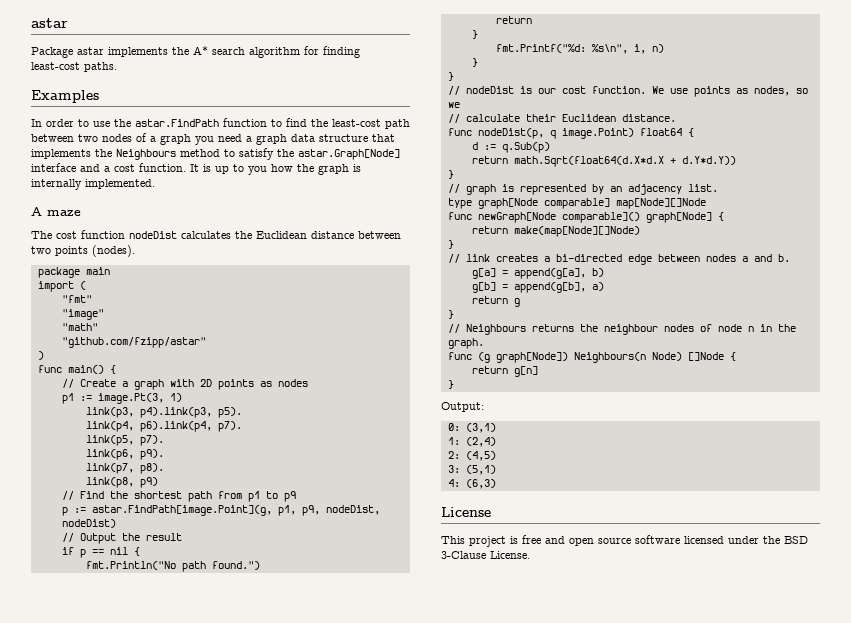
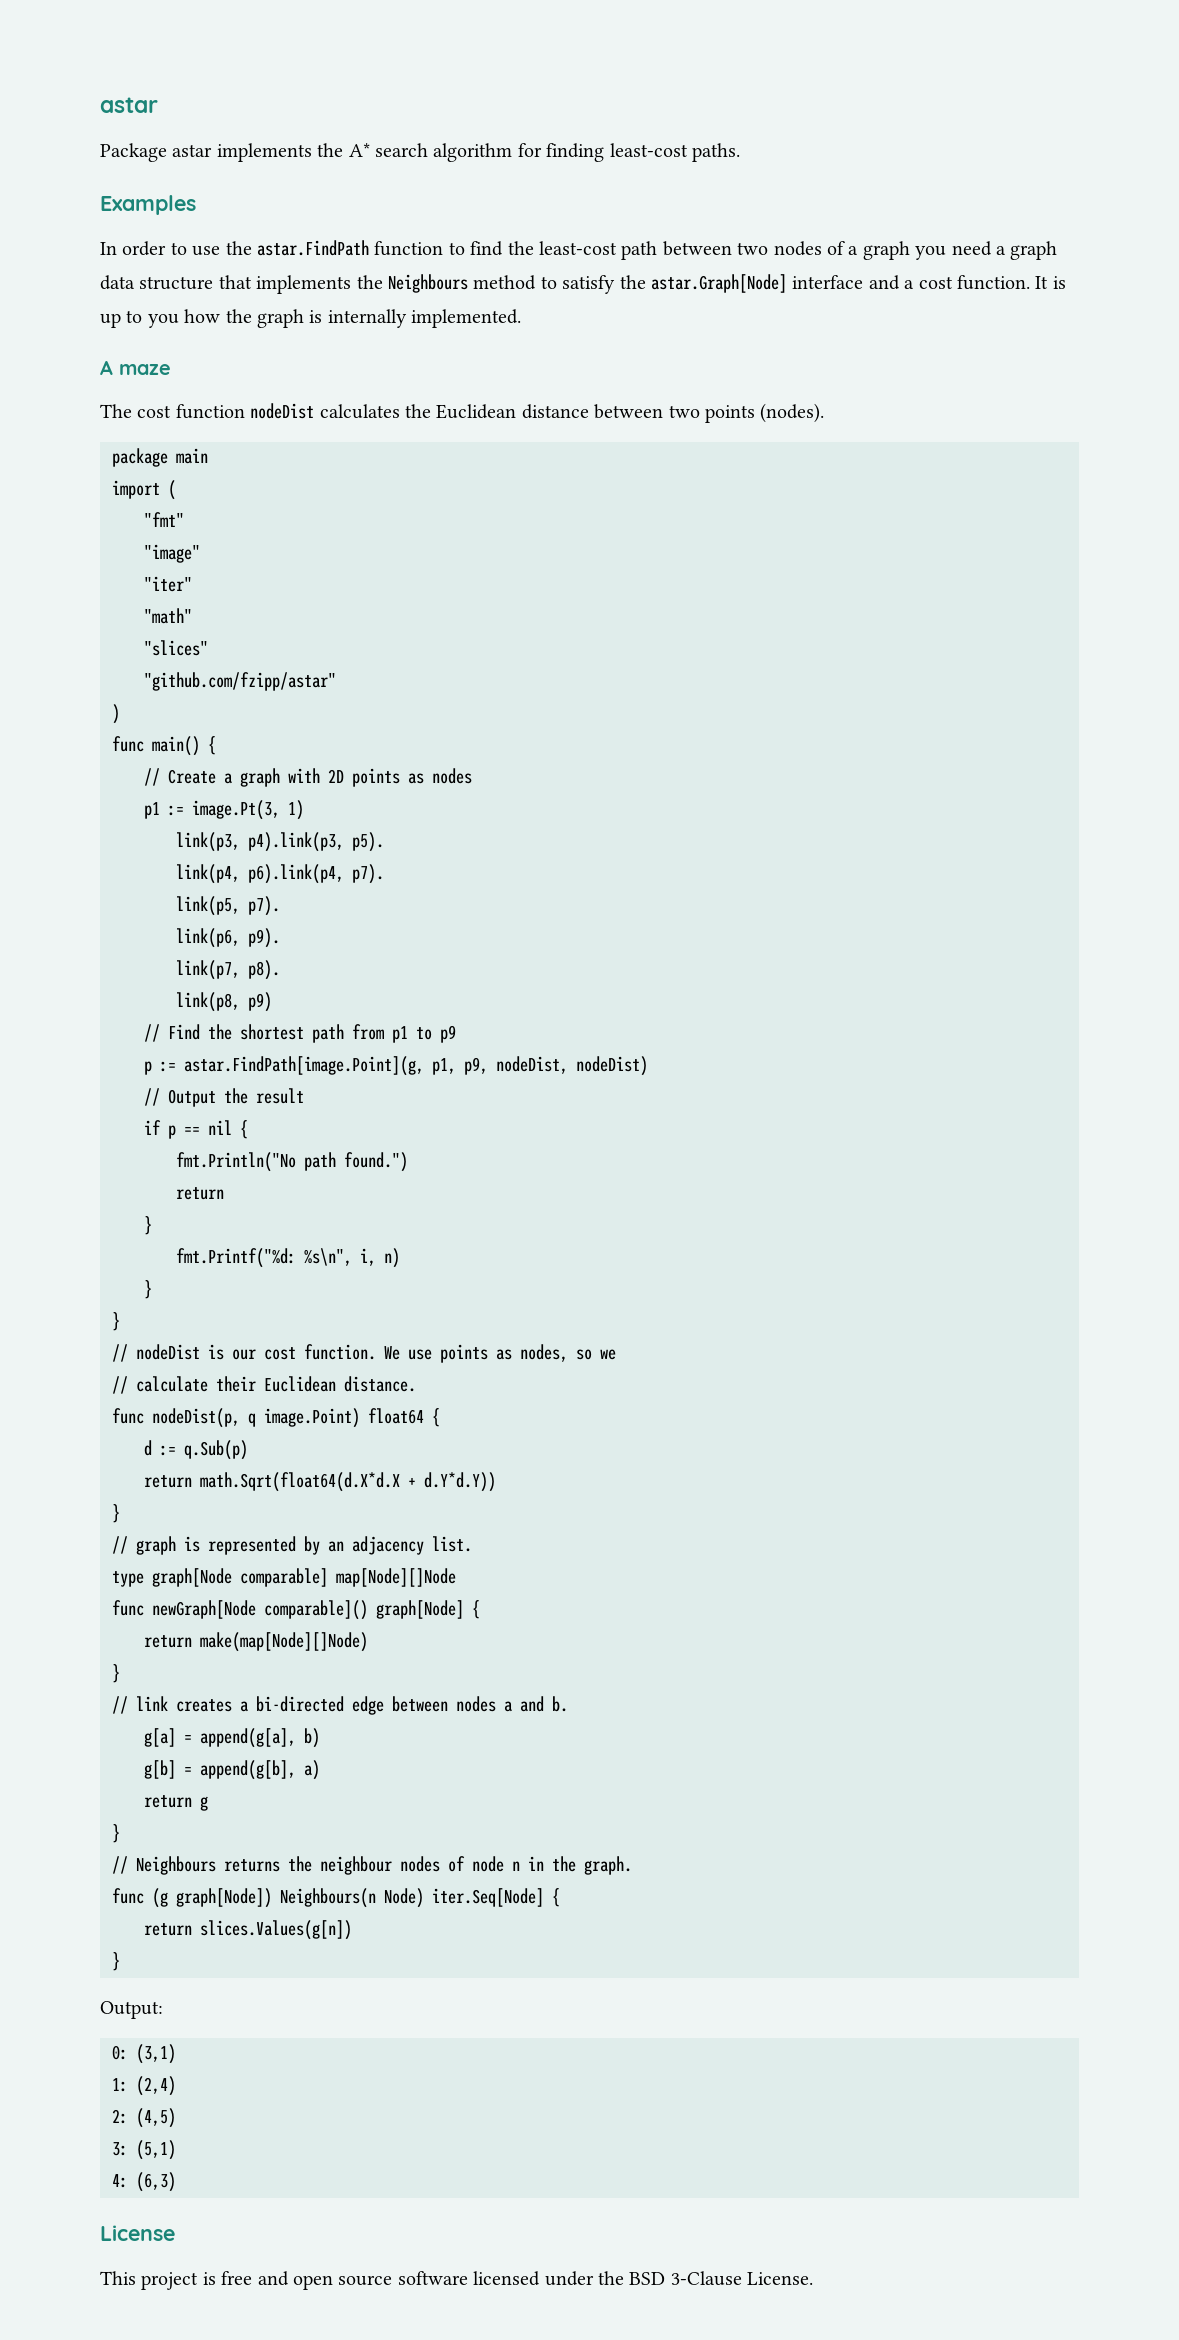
+ "iter"
+ "slices"
- func (g graph[Node]) Neighbours(n Node) []Node {
- return g[n]
+ func (g graph[Node]) Neighbours(n Node) iter.Seq[Node] {
+ return slices.Values(g[n])

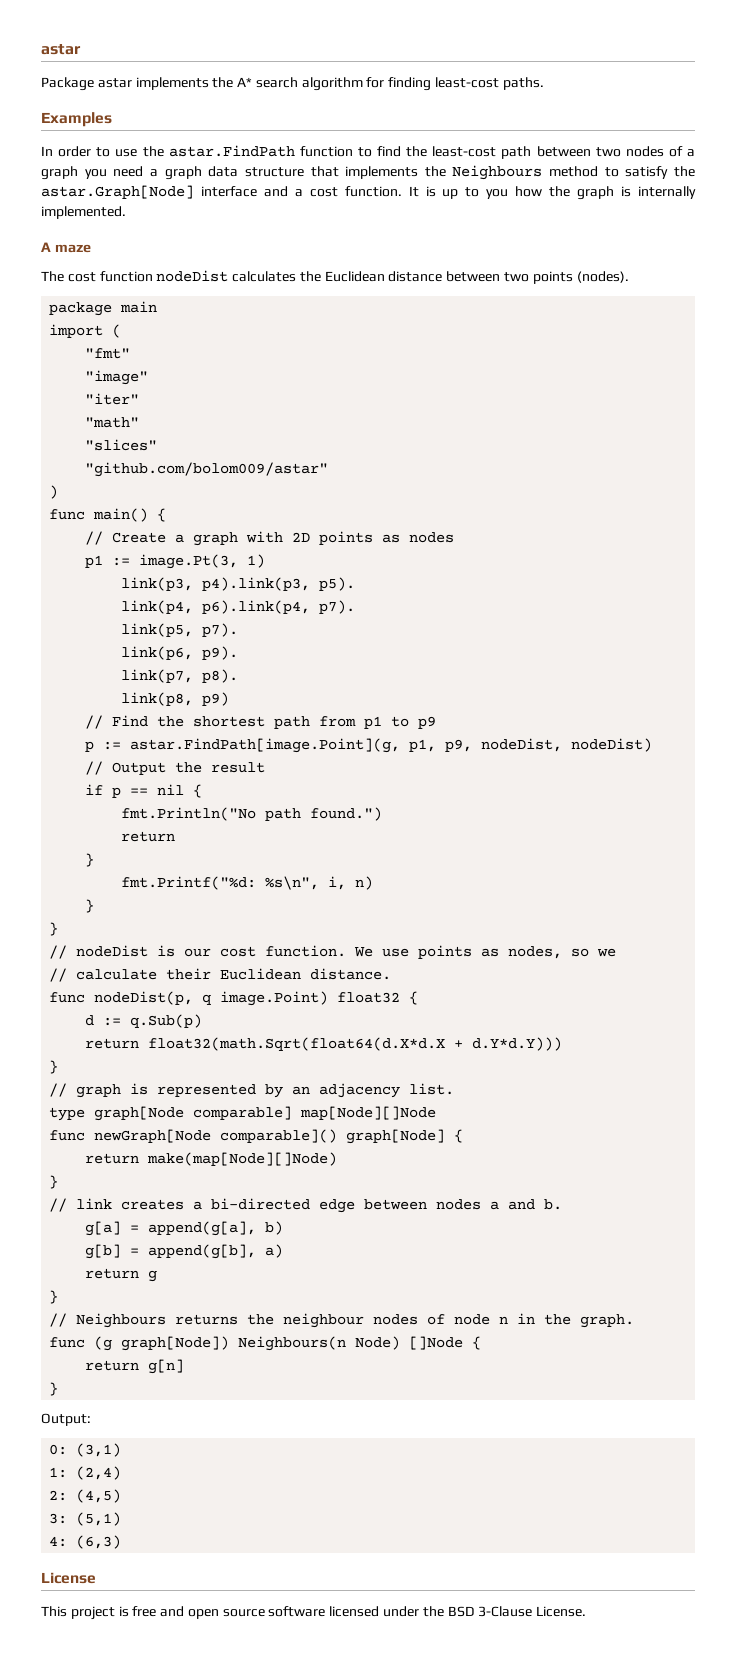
- "github.com/fzipp/astar"
+ "github.com/bolom009/astar"
- func nodeDist(p, q image.Point) float64 {
+ func nodeDist(p, q image.Point) float32 {
- return math.Sqrt(float64(d.X*d.X + d.Y*d.Y))
+ return float32(math.Sqrt(float64(d.X*d.X + d.Y*d.Y)))
- func (g graph[Node]) Neighbours(n Node) iter.Seq[Node] {
- return slices.Values(g[n])
+ func (g graph[Node]) Neighbours(n Node) []Node {
+ return g[n]

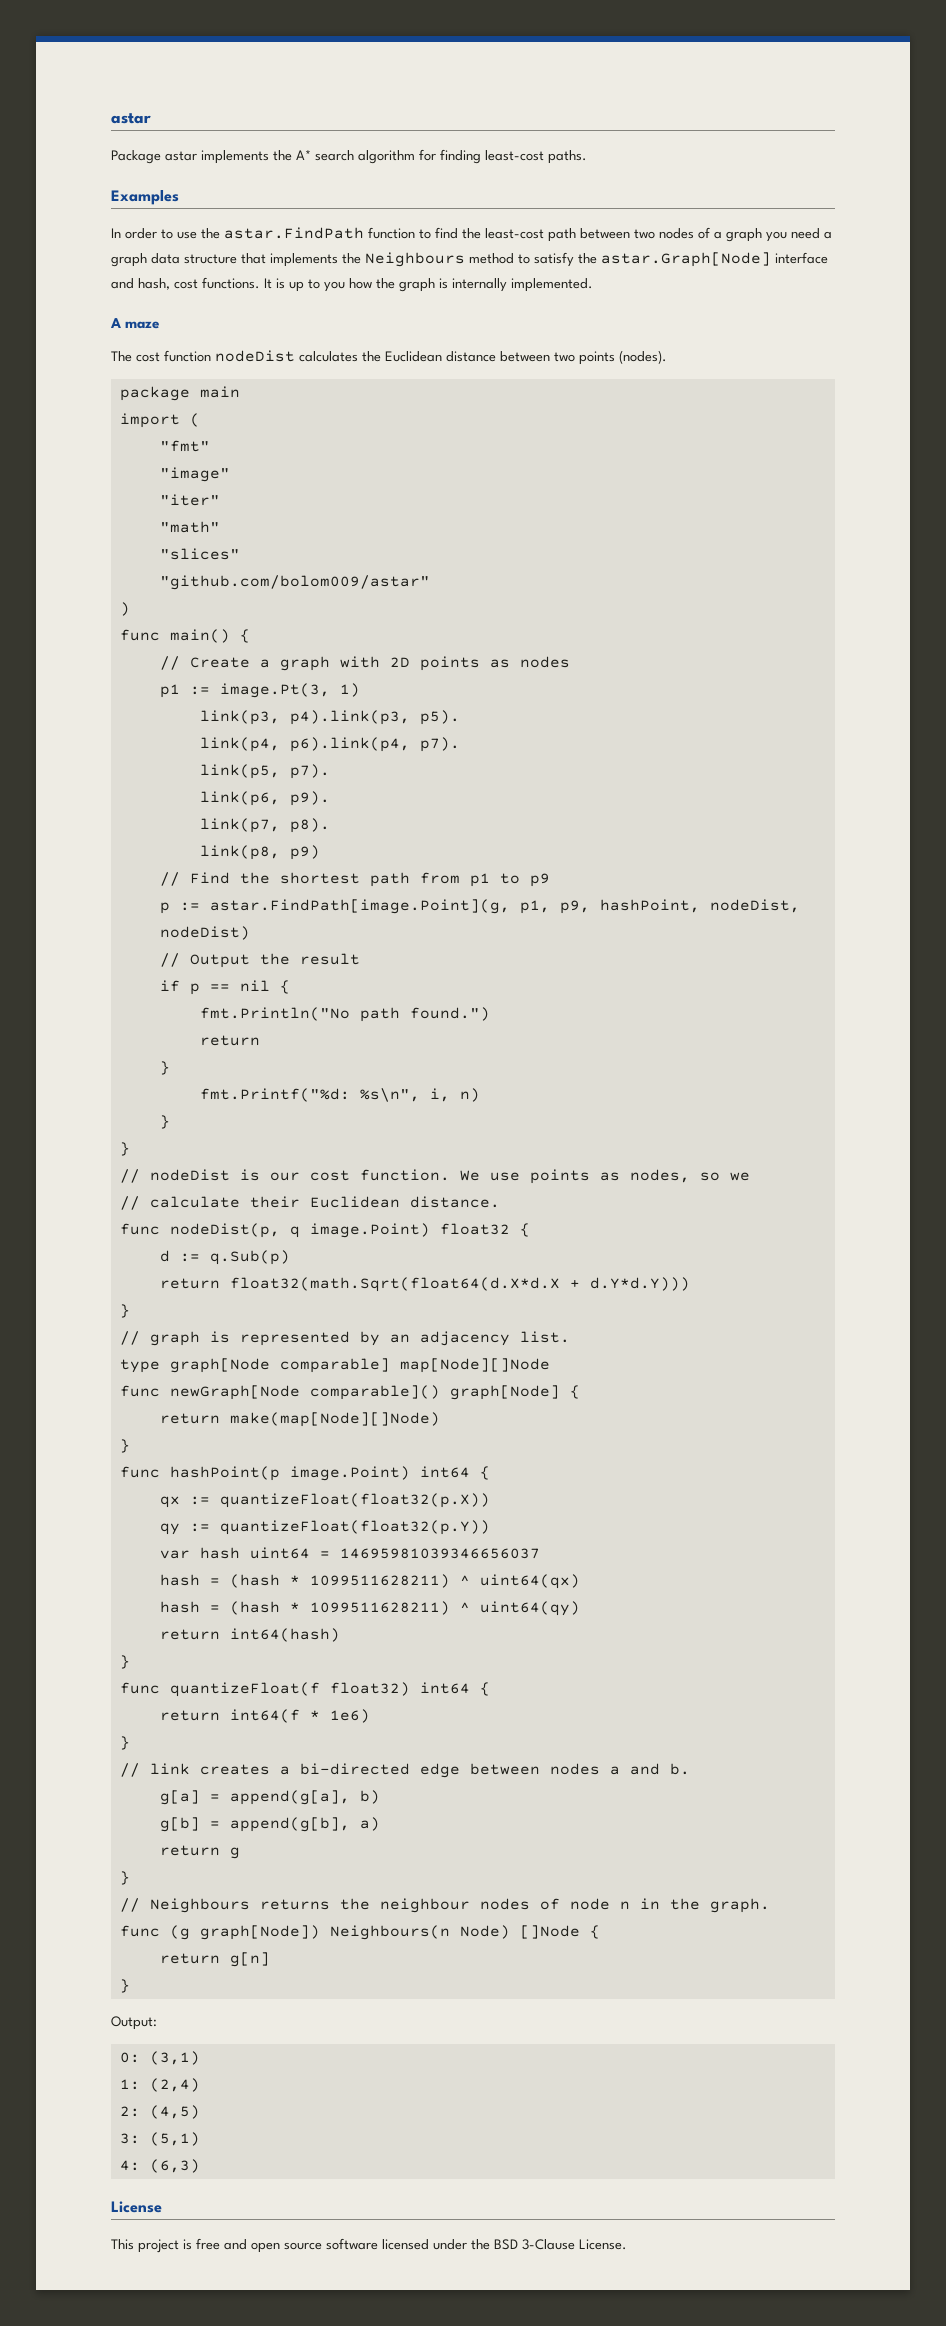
- In order to use the astar.FindPath function to find the least-cost path between two nodes of a graph you need a graph data structure that implements the Neighbours method to satisfy the astar.Graph[Node] interface and a cost function.
+ In order to use the astar.FindPath function to find the least-cost path between two nodes of a graph you need a graph data structure that implements the Neighbours method to satisfy the astar.Graph[Node] interface and hash, cost functions.
- p := astar.FindPath[image.Point](g, p1, p9, nodeDist, nodeDist)
+ p := astar.FindPath[image.Point](g, p1, p9, hashPoint, nodeDist, nodeDist)
+ func hashPoint(p image.Point) int64 {
+ qx := quantizeFloat(float32(p.X))
+ qy := quantizeFloat(float32(p.Y))
+ var hash uint64 = 14695981039346656037
+ hash = (hash * 1099511628211) ^ uint64(qx)
+ hash = (hash * 1099511628211) ^ uint64(qy)
+ return int64(hash)
+ }
+ func quantizeFloat(f float32) int64 {
+ return int64(f * 1e6)
+ }

